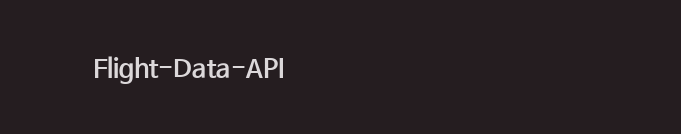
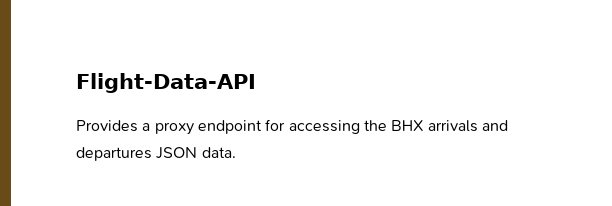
+ Provides a proxy endpoint for accessing the BHX arrivals and departures JSON data.

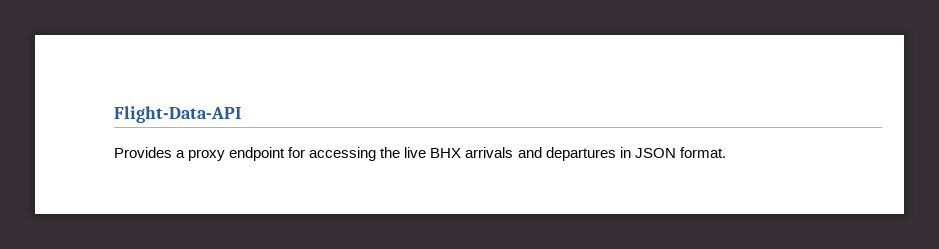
- Provides a proxy endpoint for accessing the BHX arrivals and departures JSON data.
+ Provides a proxy endpoint for accessing the live BHX arrivals and departures in JSON format.

